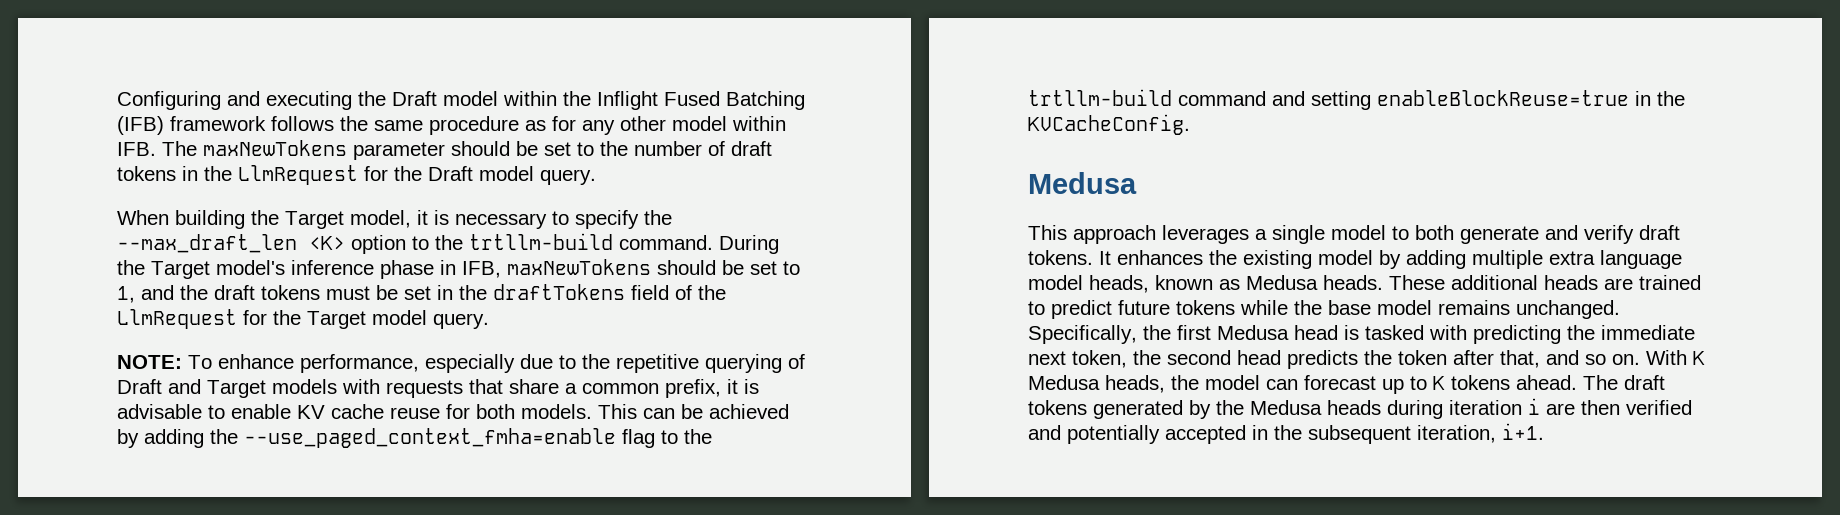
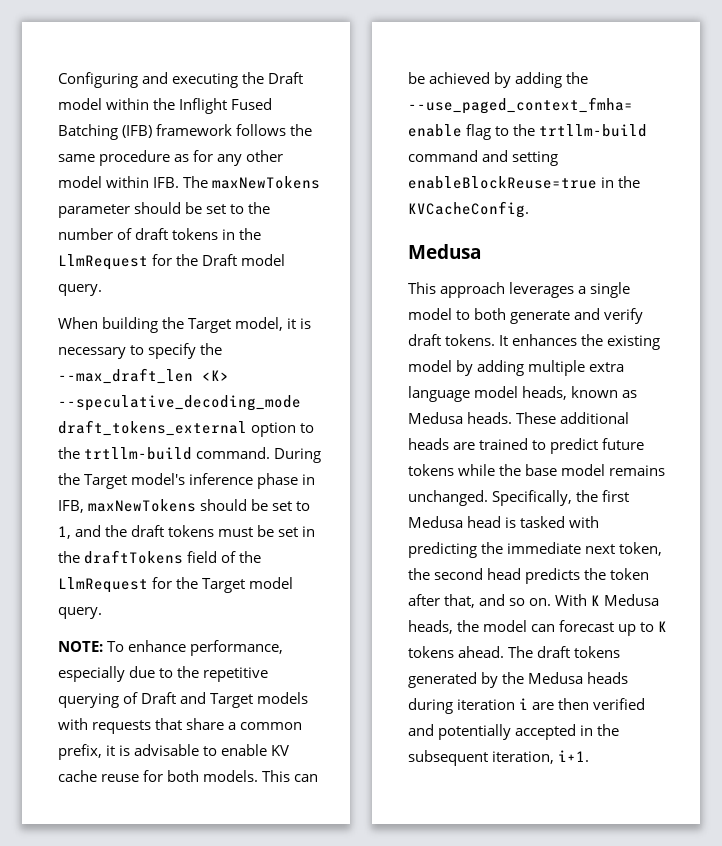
- When building the Target model, it is necessary to specify the --max_draft_len <K> option to the trtllm-build command.
+ When building the Target model, it is necessary to specify the --max_draft_len <K> --speculative_decoding_mode draft_tokens_external option to the trtllm-build command.

